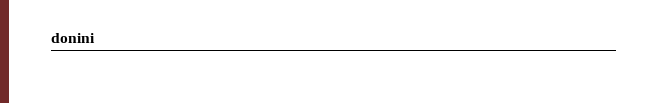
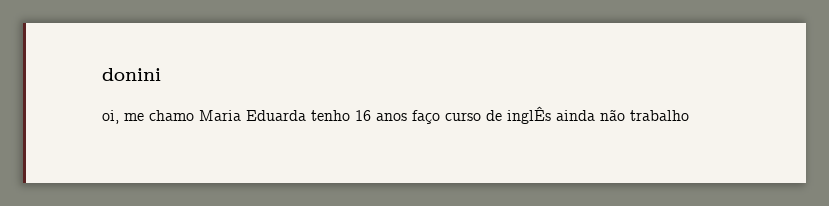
+ oi, me chamo Maria Eduarda tenho 16 anos faço curso de inglÊs ainda não trabalho

